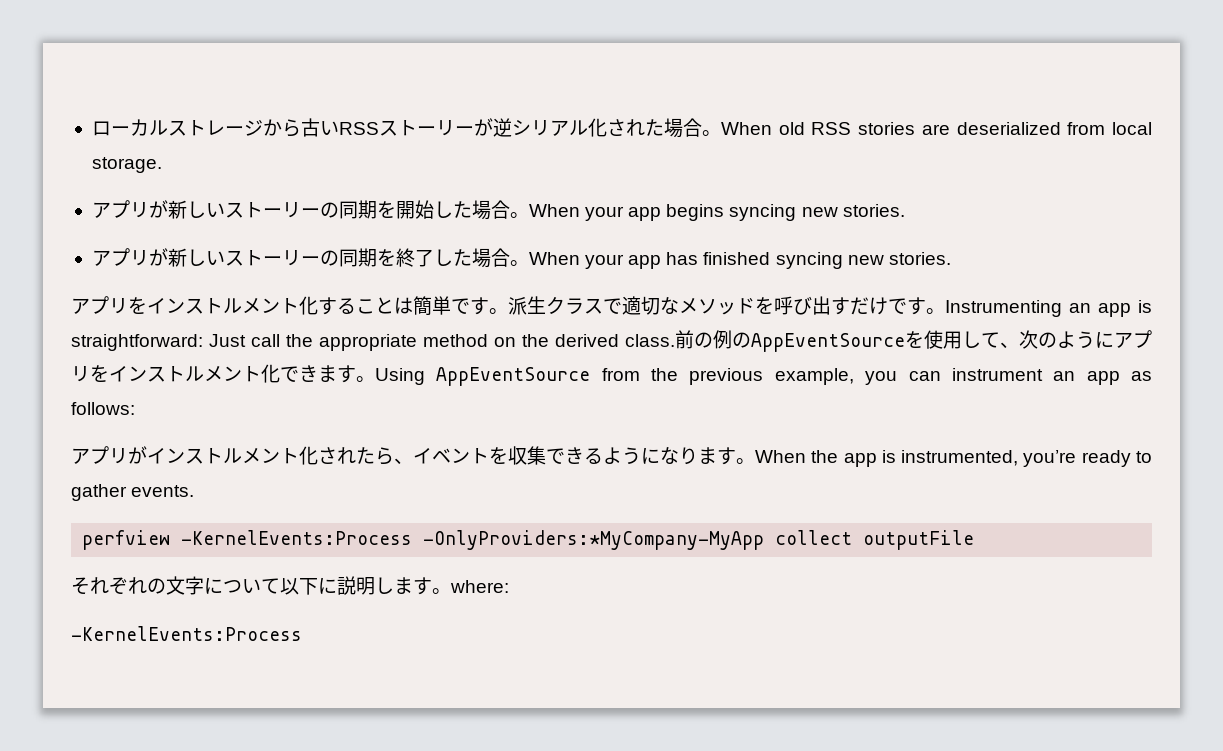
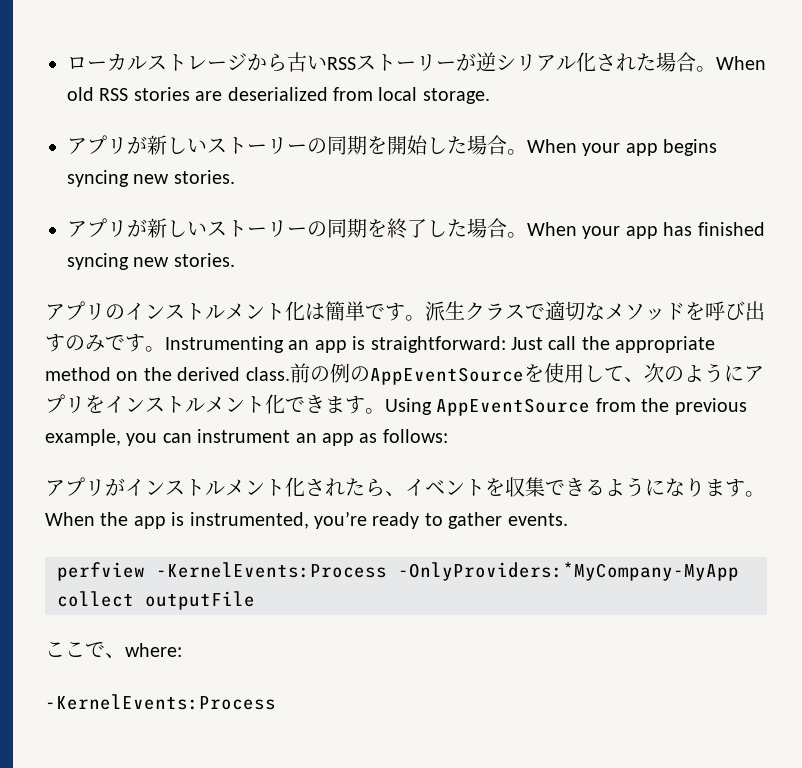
- アプリをインストルメント化することは簡単です。
+ アプリのインストルメント化は簡単です。
- 派生クラスで適切なメソッドを呼び出すだけです。
+ 派生クラスで適切なメソッドを呼び出すのみです。
- それぞれの文字について以下に説明します。where:
+ ここで、where:

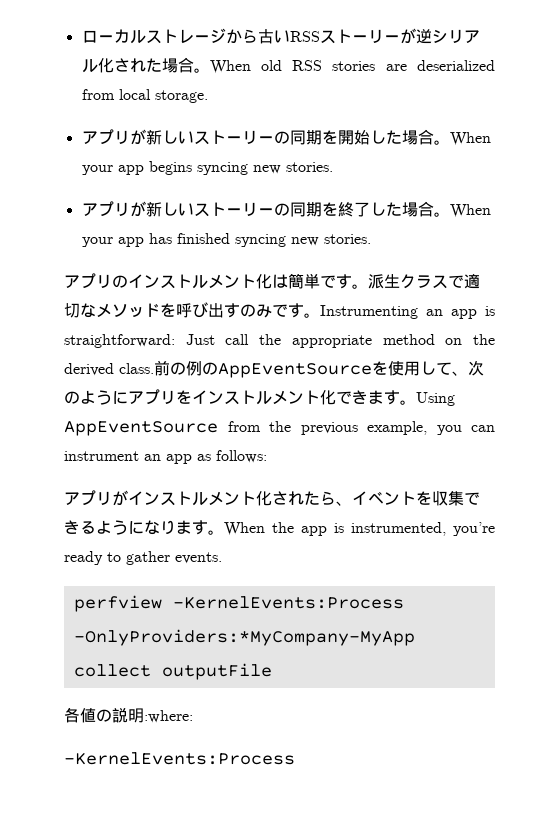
- ここで、where:
+ 各値の説明:where:

